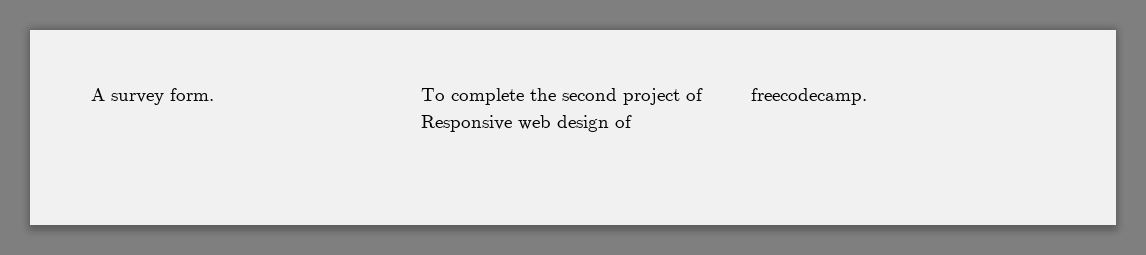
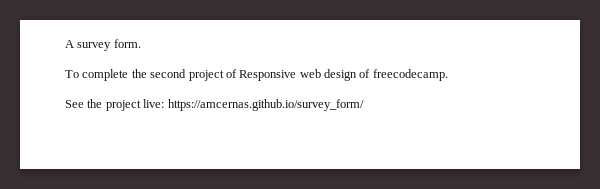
+ See the project live: https://amcernas.github.io/survey_form/

